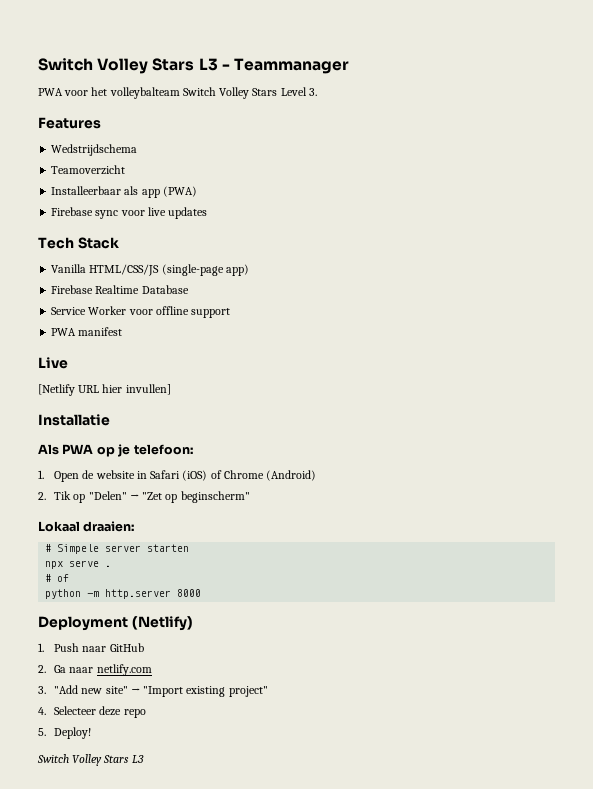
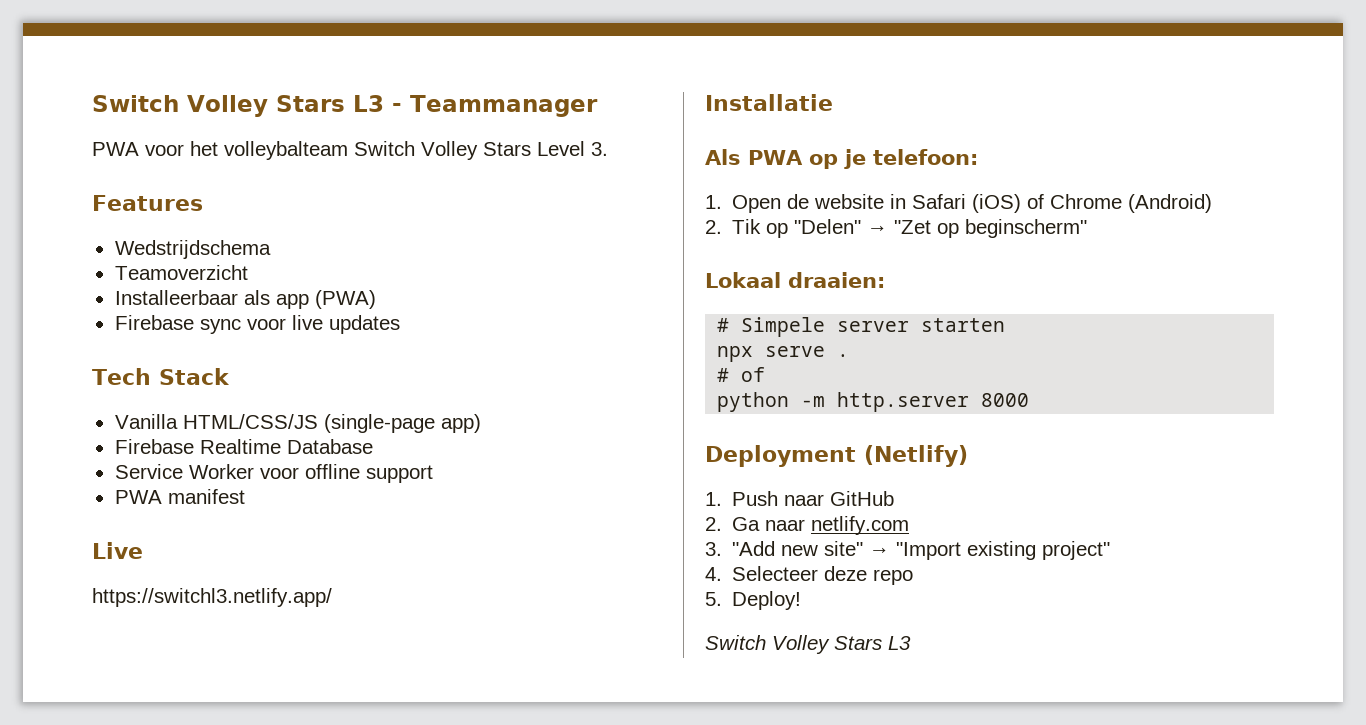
- [Netlify URL hier invullen]
+ https://switchl3.netlify.app/

